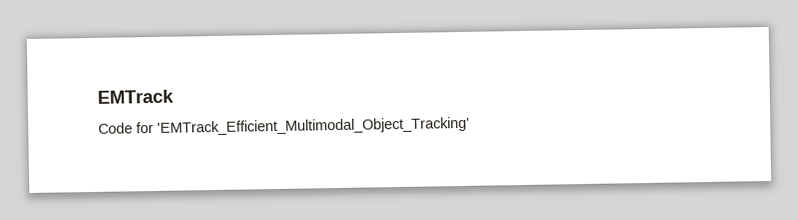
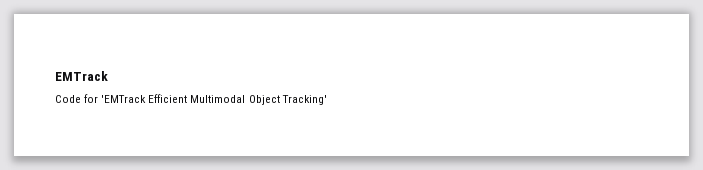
- Code for 'EMTrack_Efficient_Multimodal_Object_Tracking'
+ Code for 'EMTrack Efficient Multimodal Object Tracking'

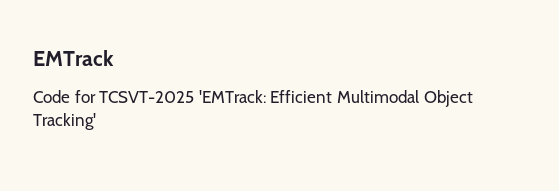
- Code for 'EMTrack Efficient Multimodal Object Tracking'
+ Code for TCSVT-2025 'EMTrack: Efficient Multimodal Object Tracking'

